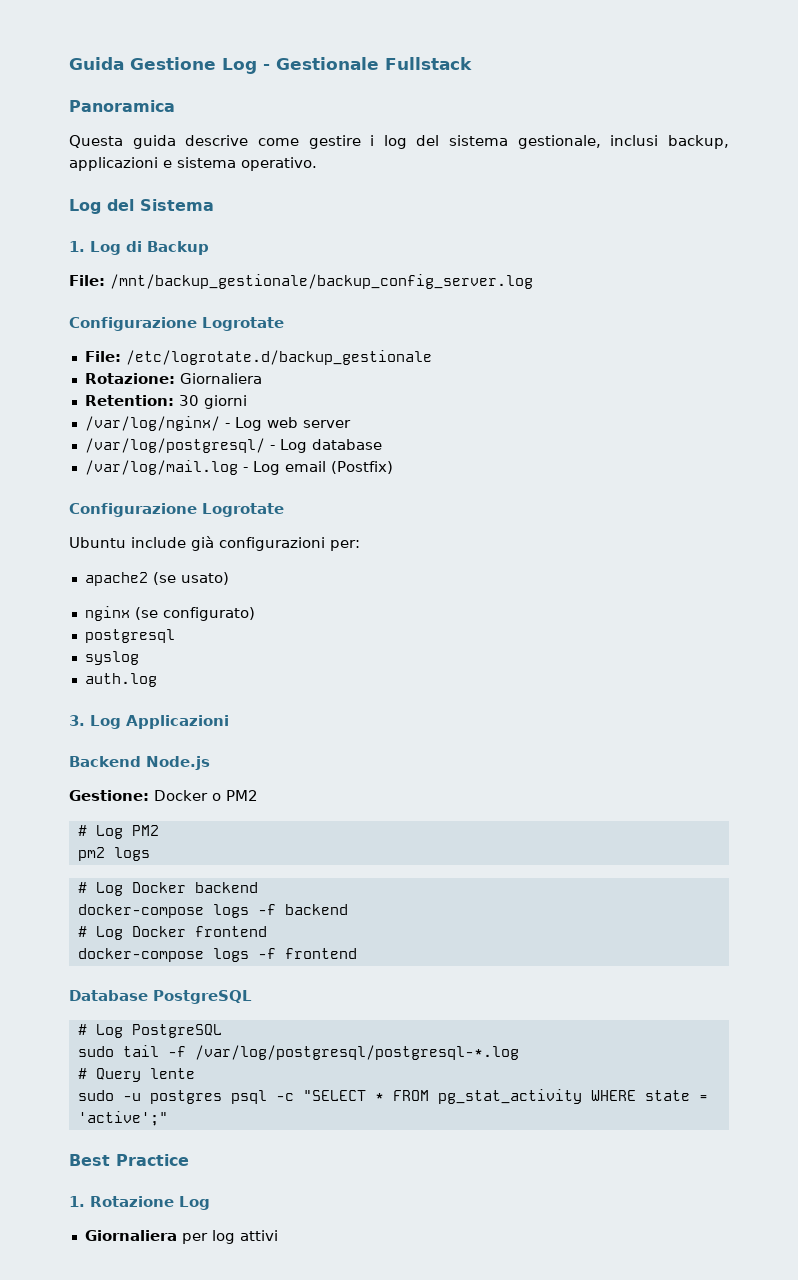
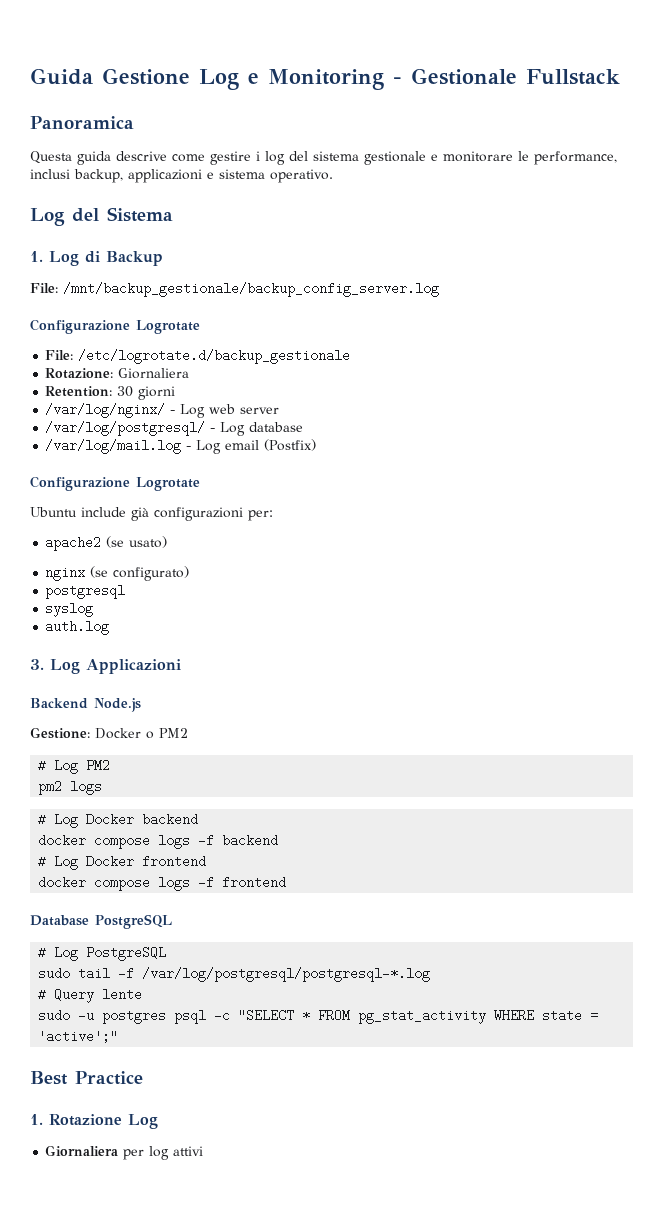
- Guida Gestione Log - Gestionale Fullstack
+ Guida Gestione Log e Monitoring - Gestionale Fullstack
- Questa guida descrive come gestire i log del sistema gestionale, inclusi backup, applicazioni e sistema operativo.
+ Questa guida descrive come gestire i log del sistema gestionale e monitorare le performance, inclusi backup, applicazioni e sistema operativo.
- docker-compose logs -f backend
+ docker compose logs -f backend
- docker-compose logs -f frontend
+ docker compose logs -f frontend

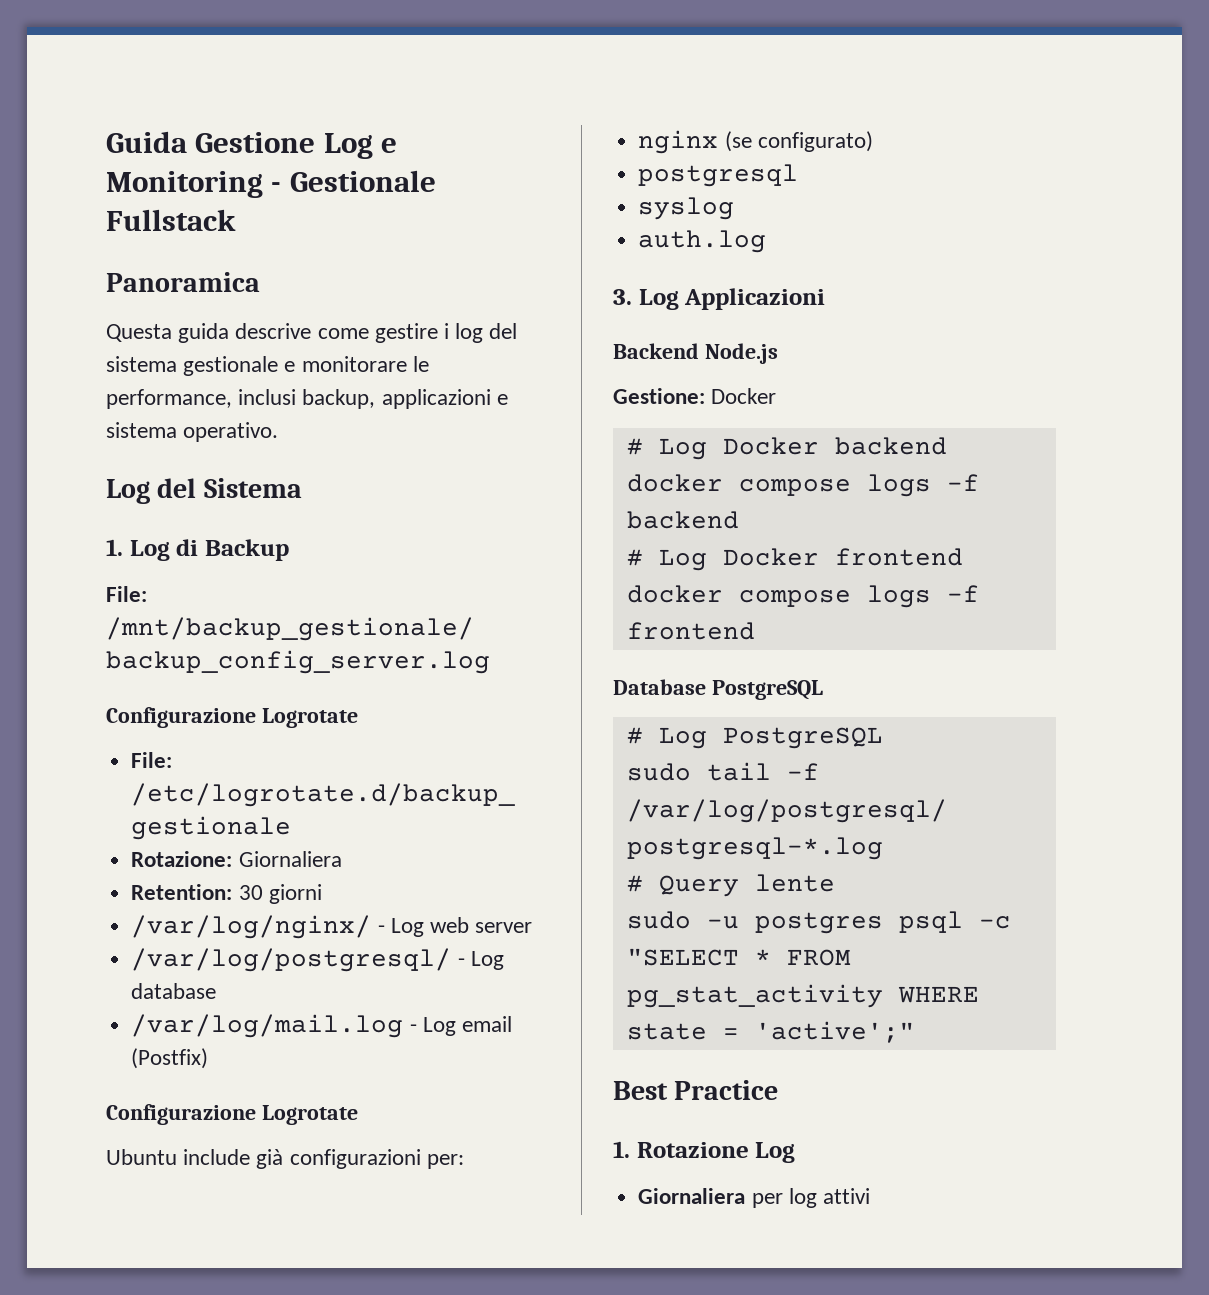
- apache2 (se usato)
- Gestione: Docker o PM2
- # Log PM2
- pm2 logs
+ Gestione: Docker

